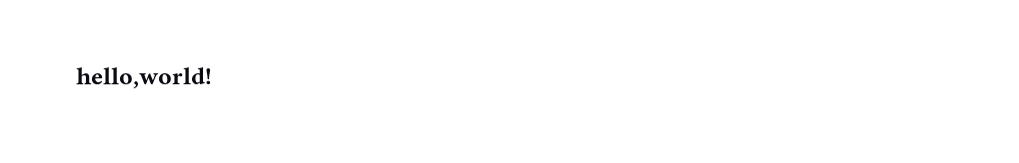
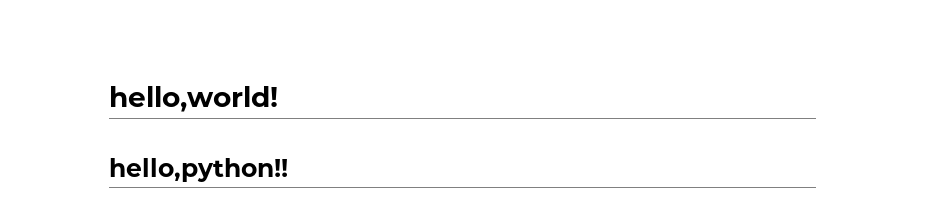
+ hello,python!!

